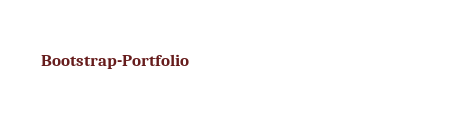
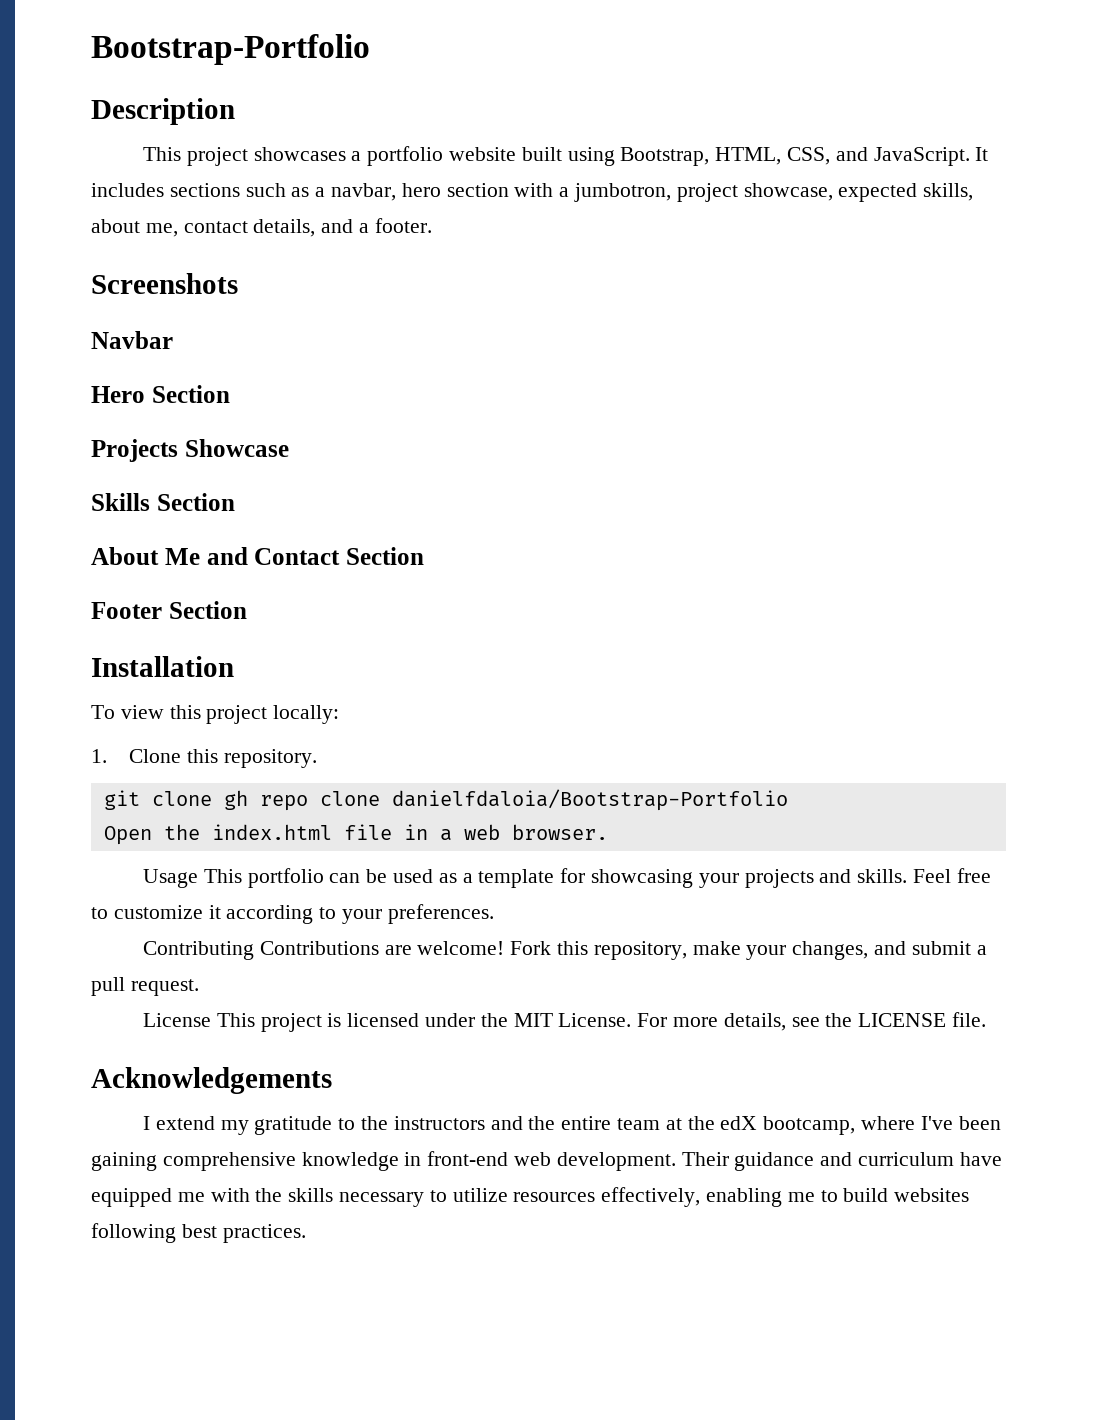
+ Description
+ This project showcases a portfolio website built using Bootstrap, HTML, CSS, and JavaScript. It includes sections such as a navbar, hero section with a jumbotron, project showcase, expected skills, about me, contact details, and a footer.
+ Screenshots
+ Navbar
+ Hero Section
+ Projects Showcase
+ Skills Section
+ About Me and Contact Section
+ Footer Section
+ Installation
+ To view this project locally:
+ 1. Clone this repository.
+ git clone gh repo clone danielfdaloia/Bootstrap-Portfolio
+ Open the index.html file in a web browser.
+ Usage This portfolio can be used as a template for showcasing your projects and skills. Feel free to customize it according to your preferences.
+ Contributing Contributions are welcome! Fork this repository, make your changes, and submit a pull request.
+ License This project is licensed under the MIT License. For more details, see the LICENSE file.
+ Acknowledgements
+ I extend my gratitude to the instructors and the entire team at the edX bootcamp, where I've been gaining comprehensive knowledge in front-end web development. Their guidance and curriculum have equipped me with the skills necessary to utilize resources effectively, enabling me to build websites following best practices.

